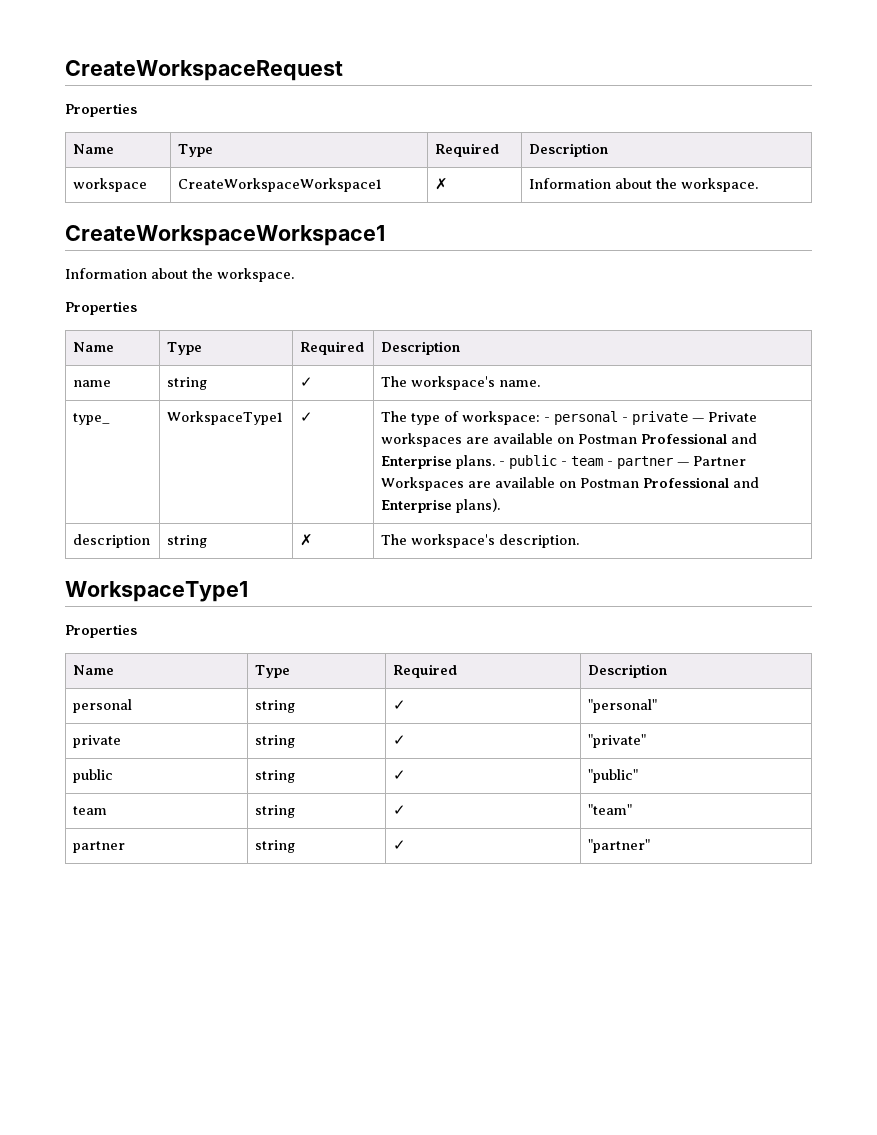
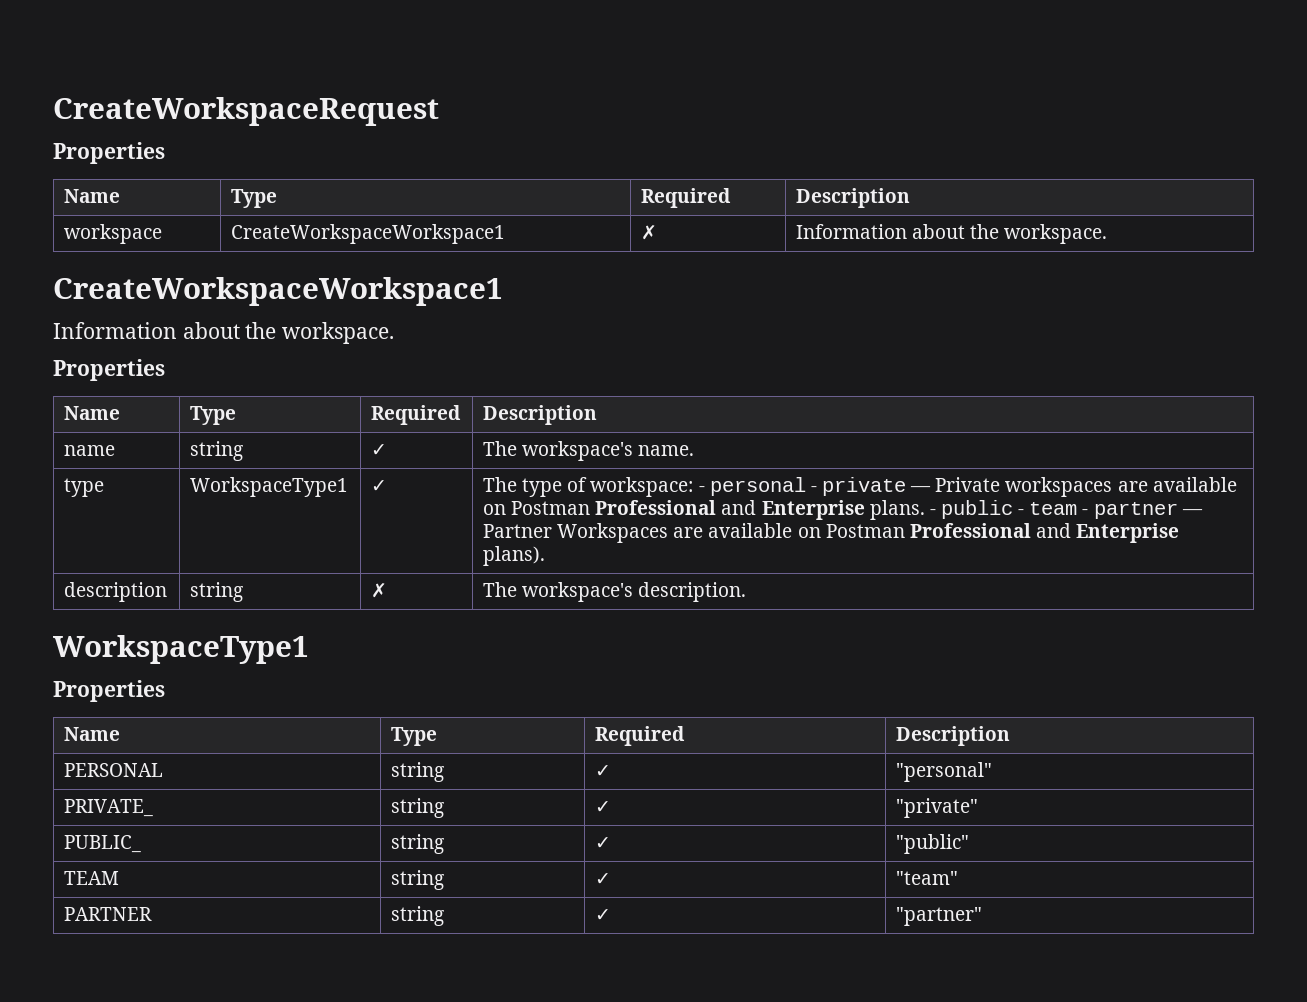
- type_ | WorkspaceType1 | ✓ | The type of workspace: - personal - private — Private workspaces are available on Postman Professional and Enterprise plans. - public - team - partner — Partner Workspaces are available on Postman Professional and Enterprise plans).
+ type | WorkspaceType1 | ✓ | The type of workspace: - personal - private — Private workspaces are available on Postman Professional and Enterprise plans. - public - team - partner — Partner Workspaces are available on Postman Professional and Enterprise plans).
- personal | string | ✓ | "personal"
+ PERSONAL | string | ✓ | "personal"
- private | string | ✓ | "private"
+ PRIVATE_ | string | ✓ | "private"
- public | string | ✓ | "public"
+ PUBLIC_ | string | ✓ | "public"
- team | string | ✓ | "team"
+ TEAM | string | ✓ | "team"
- partner | string | ✓ | "partner"
+ PARTNER | string | ✓ | "partner"

